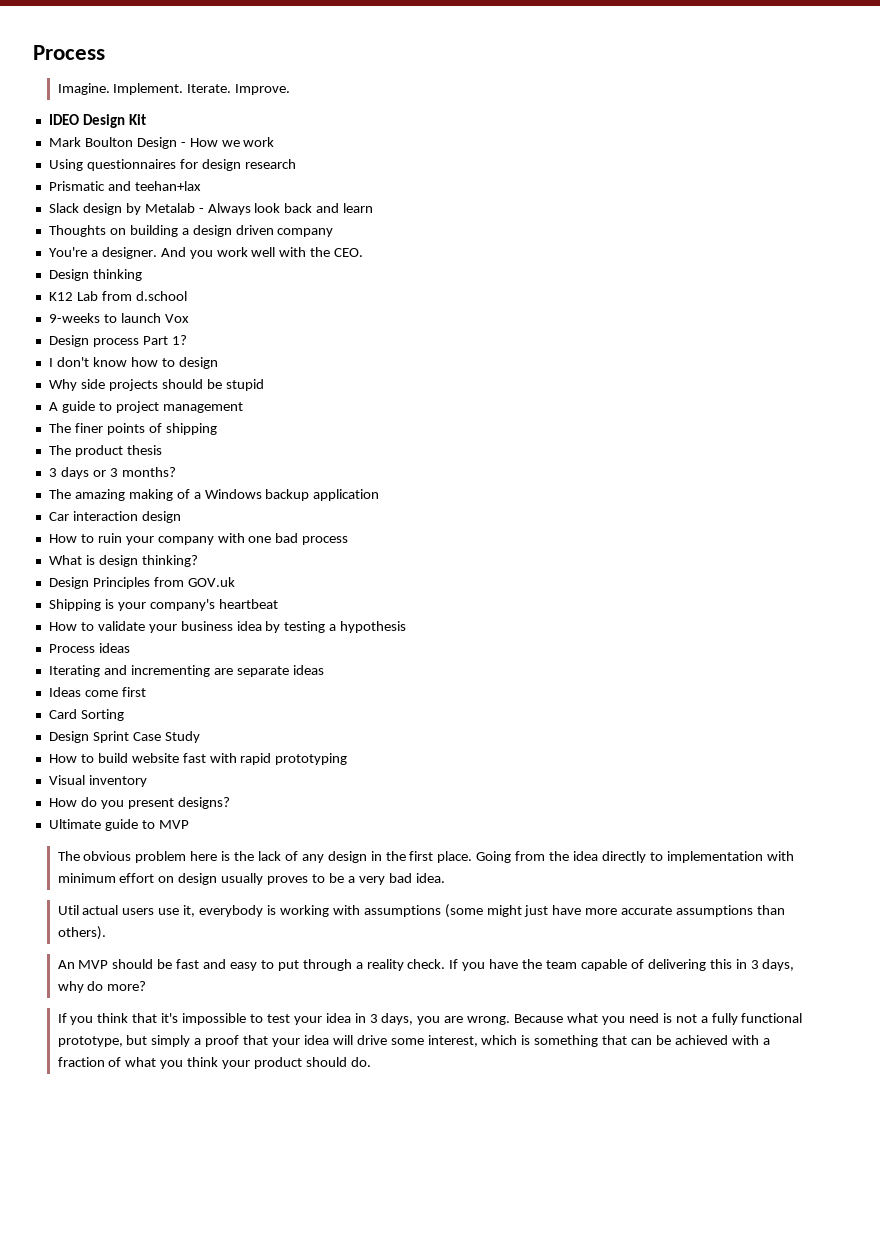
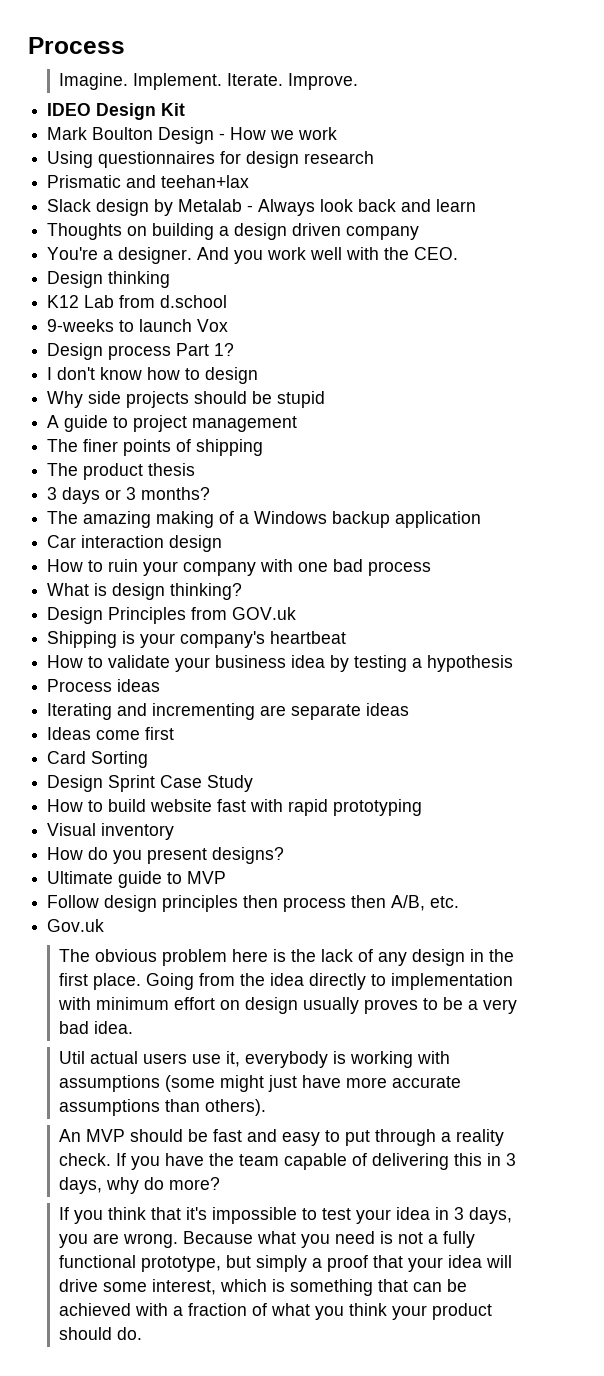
+ Follow design principles then process then A/B, etc.
+ Gov.uk

